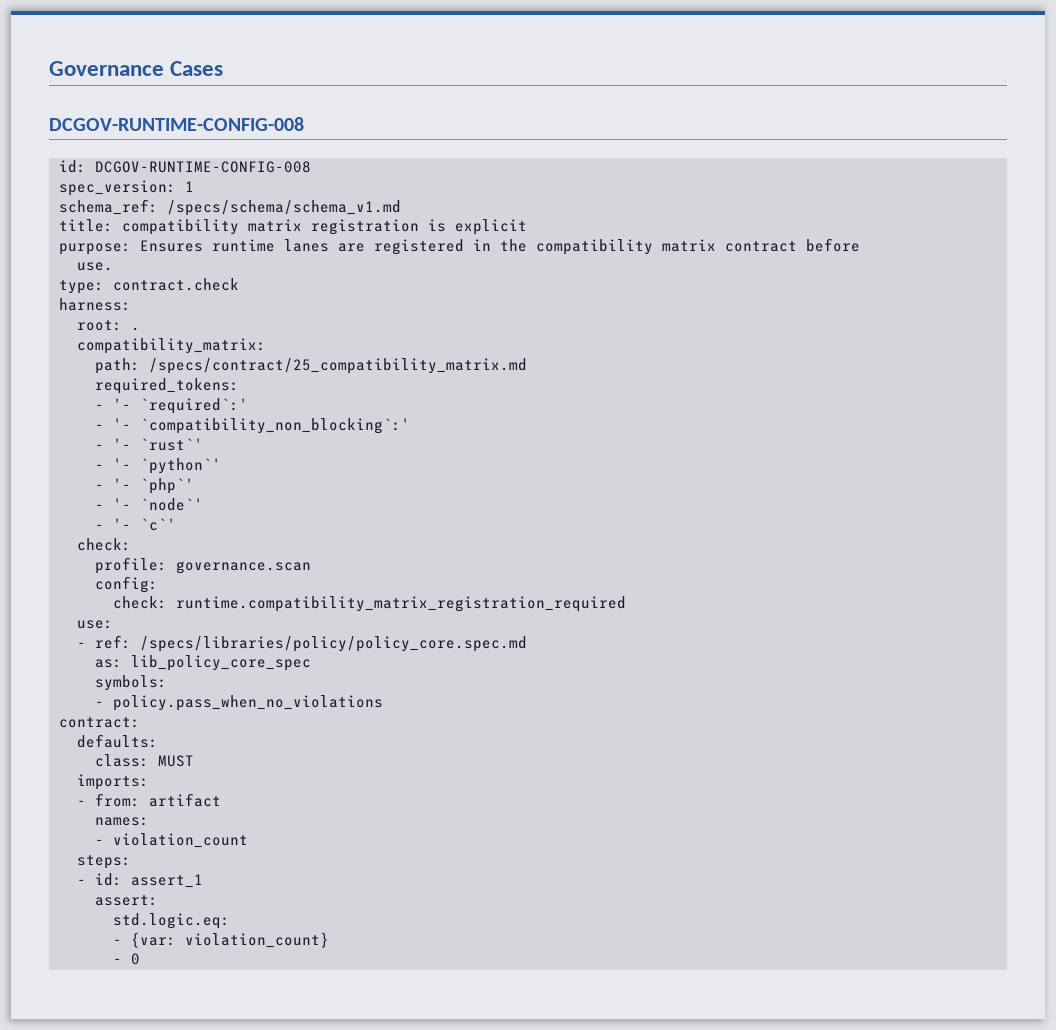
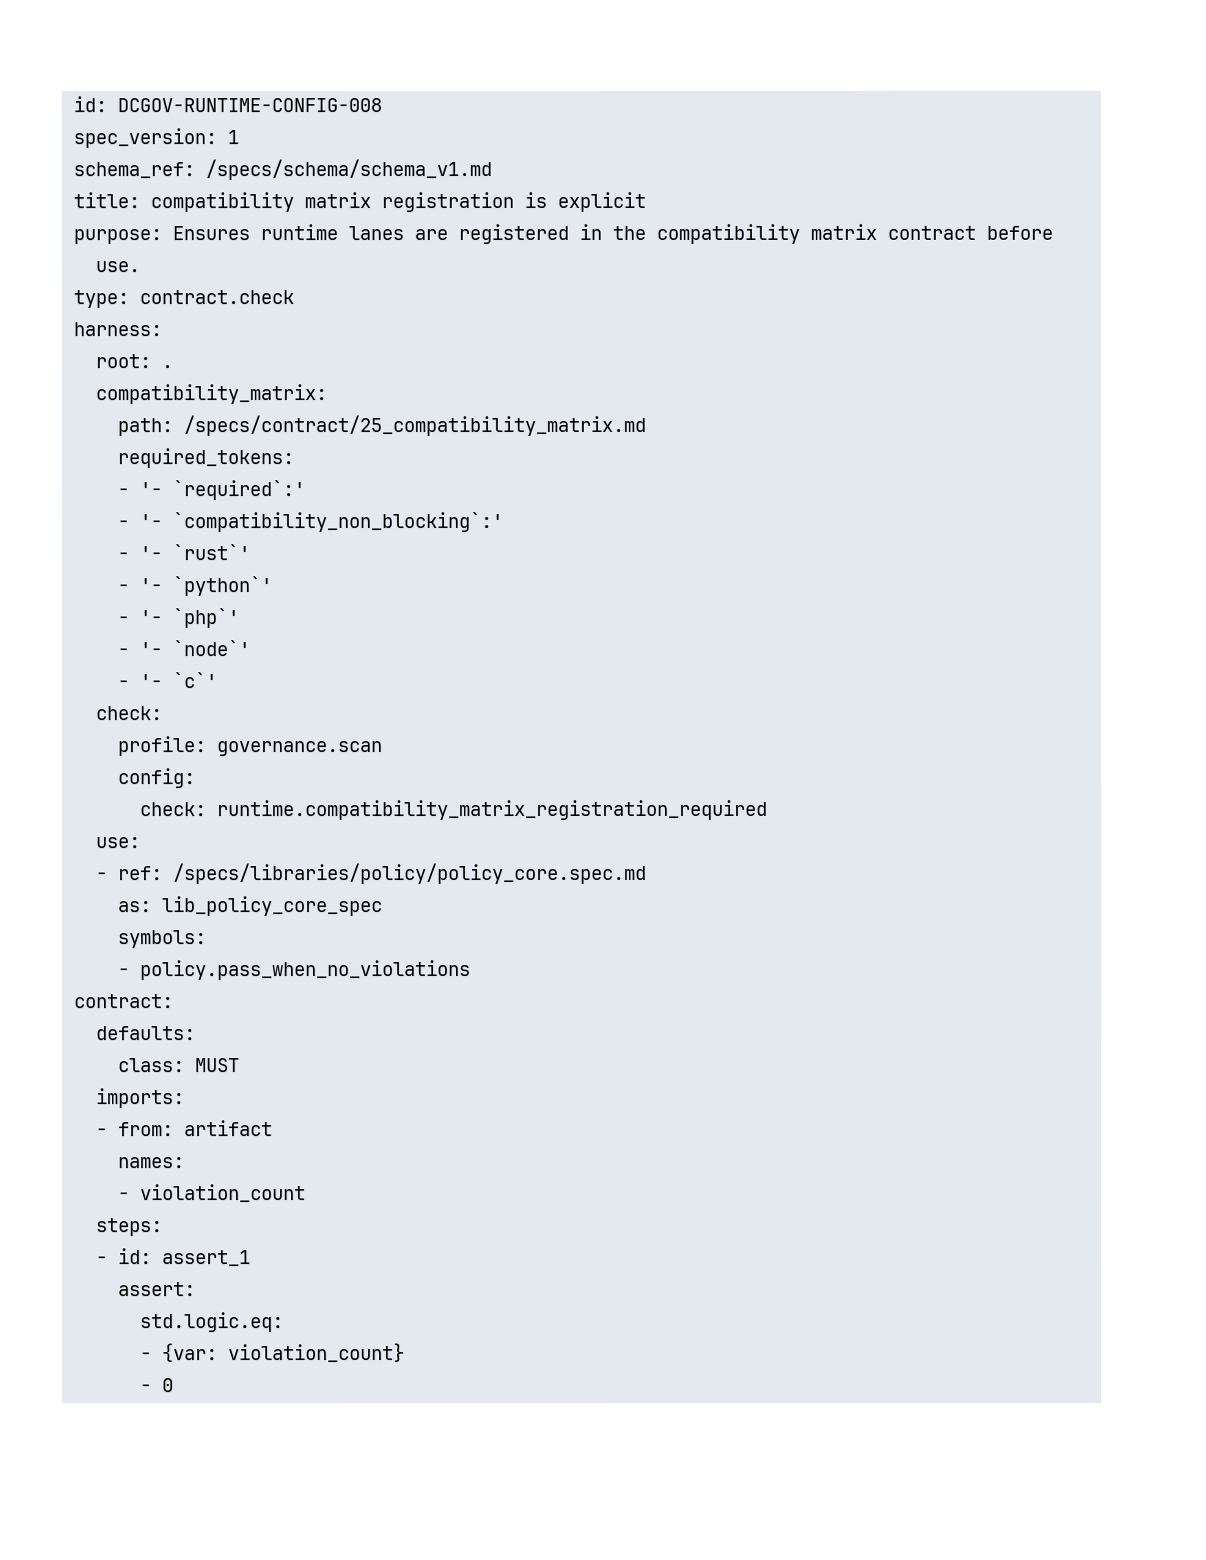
- Governance Cases
- DCGOV-RUNTIME-CONFIG-008

